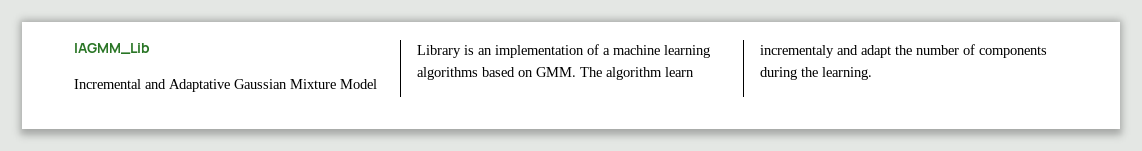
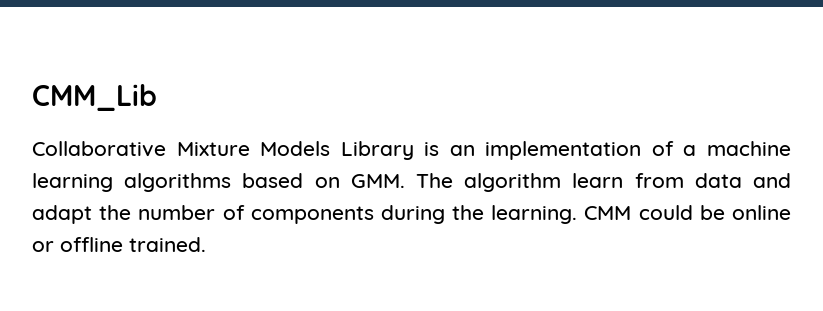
- IAGMM_Lib
- Incremental and Adaptative Gaussian Mixture Model Library is an implementation of a machine learning algorithms based on GMM. The algorithm learn incrementaly and adapt the number of components during the learning.
+ CMM_Lib
+ Collaborative Mixture Models Library is an implementation of a machine learning algorithms based on GMM. The algorithm learn from data and adapt the number of components during the learning.
+ CMM could be online or offline trained.

